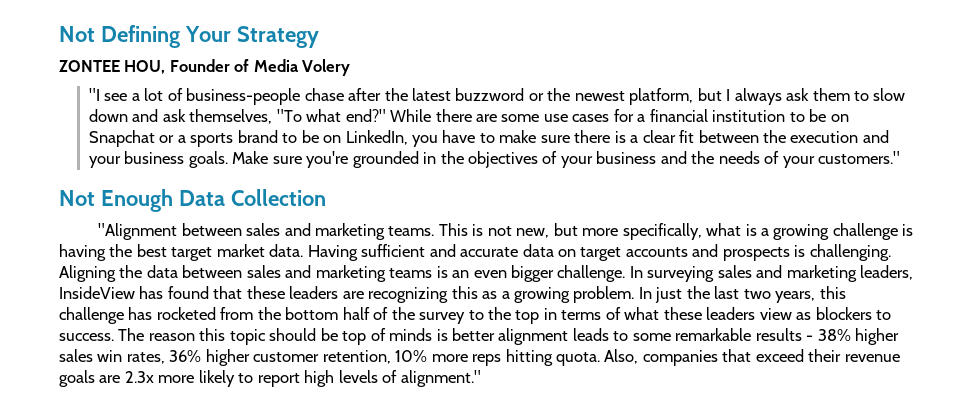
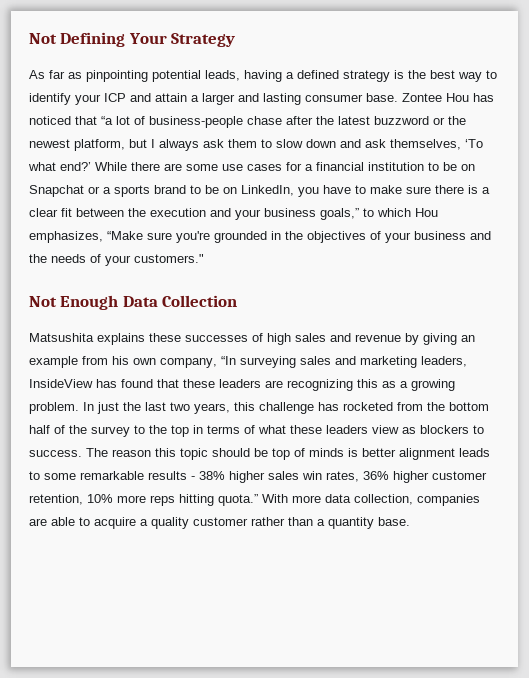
- ZONTEE HOU, Founder of Media Volery
- "I see a lot of business-people chase after the latest buzzword or the newest platform, but I always ask them to slow down and ask themselves, "To what end?"
+ As far as pinpointing potential leads, having a defined strategy is the best way to identify your ICP and attain a larger and lasting consumer base. Zontee Hou has noticed that “a lot of business-people chase after the latest buzzword or the newest platform, but I always ask them to slow down and ask themselves, ‘To what end?’
- While there are some use cases for a financial institution to be on Snapchat or a sports brand to be on LinkedIn, you have to make sure there is a clear fit between the execution and your business goals. Make sure you're grounded in the objectives of your business and the needs of your customers."
+ While there are some use cases for a financial institution to be on Snapchat or a sports brand to be on LinkedIn, you have to make sure there is a clear fit between the execution and your business goals,” to which Hou emphasizes, “Make sure you're grounded in the objectives of your business and the needs of your customers."
- "Alignment between sales and marketing teams. This is not new, but more specifically, what is a growing challenge is having the best target market data. Having sufficient and accurate data on target accounts and prospects is challenging. Aligning the data between sales and marketing teams is an even bigger challenge. In surveying sales and marketing leaders, InsideView has found that these leaders are recognizing this as a growing problem.
+ Matsushita explains these successes of high sales and revenue by giving an example from his own company, “In surveying sales and marketing leaders, InsideView has found that these leaders are recognizing this as a growing problem.
- The reason this topic should be top of minds is better alignment leads to some remarkable results - 38% higher sales win rates, 36% higher customer retention, 10% more reps hitting quota. Also, companies that exceed their revenue goals are 2.3x more likely to report high levels of alignment."
+ The reason this topic should be top of minds is better alignment leads to some remarkable results - 38% higher sales win rates, 36% higher customer retention, 10% more reps hitting quota.” With more data collection, companies are able to acquire a quality customer rather than a quantity base.

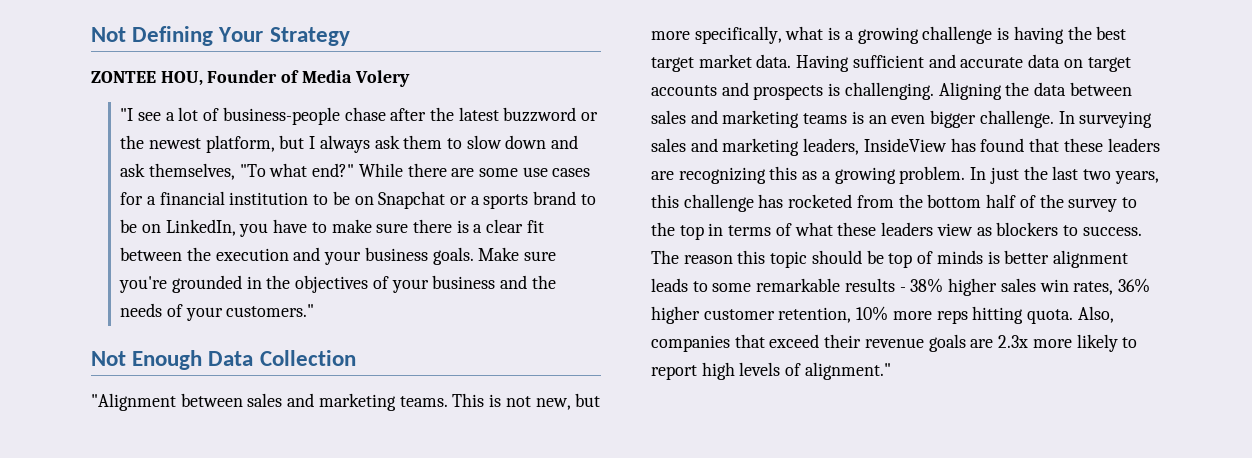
- As far as pinpointing potential leads, having a defined strategy is the best way to identify your ICP and attain a larger and lasting consumer base. Zontee Hou has noticed that “a lot of business-people chase after the latest buzzword or the newest platform, but I always ask them to slow down and ask themselves, ‘To what end?’
+ ZONTEE HOU, Founder of Media Volery
+ "I see a lot of business-people chase after the latest buzzword or the newest platform, but I always ask them to slow down and ask themselves, "To what end?"
- While there are some use cases for a financial institution to be on Snapchat or a sports brand to be on LinkedIn, you have to make sure there is a clear fit between the execution and your business goals,” to which Hou emphasizes, “Make sure you're grounded in the objectives of your business and the needs of your customers."
+ While there are some use cases for a financial institution to be on Snapchat or a sports brand to be on LinkedIn, you have to make sure there is a clear fit between the execution and your business goals. Make sure you're grounded in the objectives of your business and the needs of your customers."
- Matsushita explains these successes of high sales and revenue by giving an example from his own company, “In surveying sales and marketing leaders, InsideView has found that these leaders are recognizing this as a growing problem.
+ "Alignment between sales and marketing teams. This is not new, but more specifically, what is a growing challenge is having the best target market data. Having sufficient and accurate data on target accounts and prospects is challenging. Aligning the data between sales and marketing teams is an even bigger challenge. In surveying sales and marketing leaders, InsideView has found that these leaders are recognizing this as a growing problem.
- The reason this topic should be top of minds is better alignment leads to some remarkable results - 38% higher sales win rates, 36% higher customer retention, 10% more reps hitting quota.” With more data collection, companies are able to acquire a quality customer rather than a quantity base.
+ The reason this topic should be top of minds is better alignment leads to some remarkable results - 38% higher sales win rates, 36% higher customer retention, 10% more reps hitting quota. Also, companies that exceed their revenue goals are 2.3x more likely to report high levels of alignment."

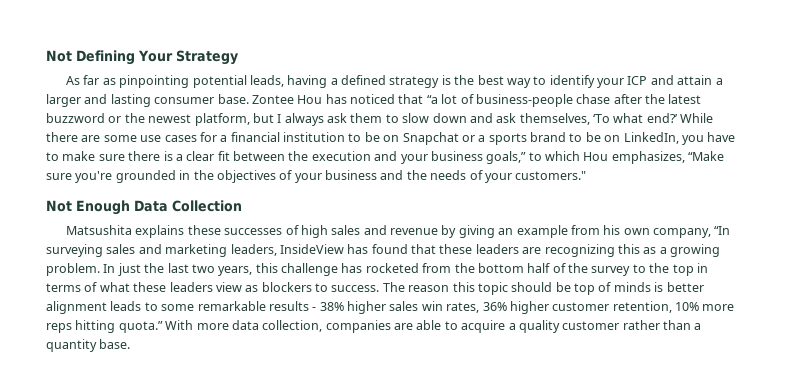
- ZONTEE HOU, Founder of Media Volery
- "I see a lot of business-people chase after the latest buzzword or the newest platform, but I always ask them to slow down and ask themselves, "To what end?"
+ As far as pinpointing potential leads, having a defined strategy is the best way to identify your ICP and attain a larger and lasting consumer base. Zontee Hou has noticed that “a lot of business-people chase after the latest buzzword or the newest platform, but I always ask them to slow down and ask themselves, ‘To what end?’
- While there are some use cases for a financial institution to be on Snapchat or a sports brand to be on LinkedIn, you have to make sure there is a clear fit between the execution and your business goals. Make sure you're grounded in the objectives of your business and the needs of your customers."
+ While there are some use cases for a financial institution to be on Snapchat or a sports brand to be on LinkedIn, you have to make sure there is a clear fit between the execution and your business goals,” to which Hou emphasizes, “Make sure you're grounded in the objectives of your business and the needs of your customers."
- "Alignment between sales and marketing teams. This is not new, but more specifically, what is a growing challenge is having the best target market data. Having sufficient and accurate data on target accounts and prospects is challenging. Aligning the data between sales and marketing teams is an even bigger challenge. In surveying sales and marketing leaders, InsideView has found that these leaders are recognizing this as a growing problem.
+ Matsushita explains these successes of high sales and revenue by giving an example from his own company, “In surveying sales and marketing leaders, InsideView has found that these leaders are recognizing this as a growing problem.
- The reason this topic should be top of minds is better alignment leads to some remarkable results - 38% higher sales win rates, 36% higher customer retention, 10% more reps hitting quota. Also, companies that exceed their revenue goals are 2.3x more likely to report high levels of alignment."
+ The reason this topic should be top of minds is better alignment leads to some remarkable results - 38% higher sales win rates, 36% higher customer retention, 10% more reps hitting quota.” With more data collection, companies are able to acquire a quality customer rather than a quantity base.

